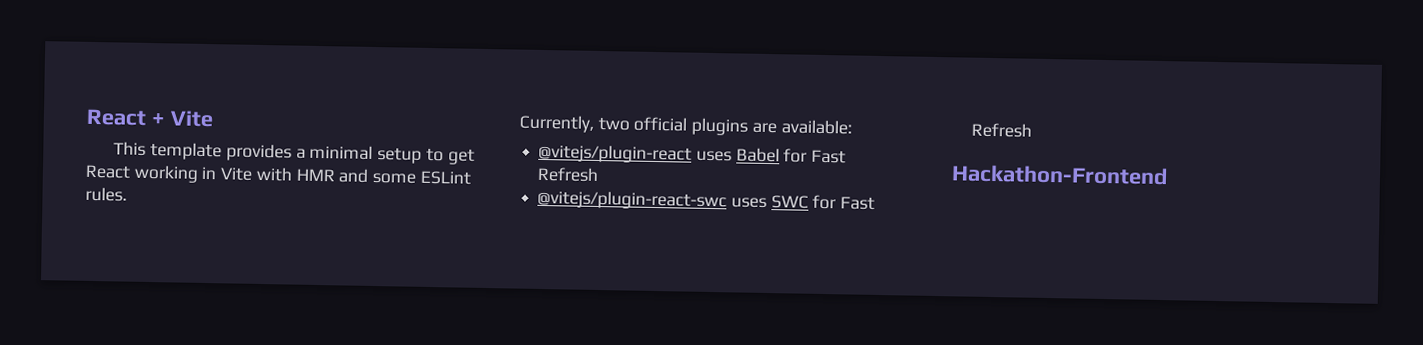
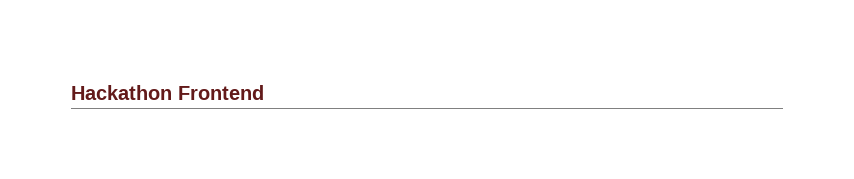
- React + Vite
- This template provides a minimal setup to get React working in Vite with HMR and some ESLint rules.
- Currently, two official plugins are available:
- @vitejs/plugin-react uses Babel for Fast Refresh
- @vitejs/plugin-react-swc uses SWC for Fast Refresh
- Hackathon-Frontend
+ Hackathon Frontend

